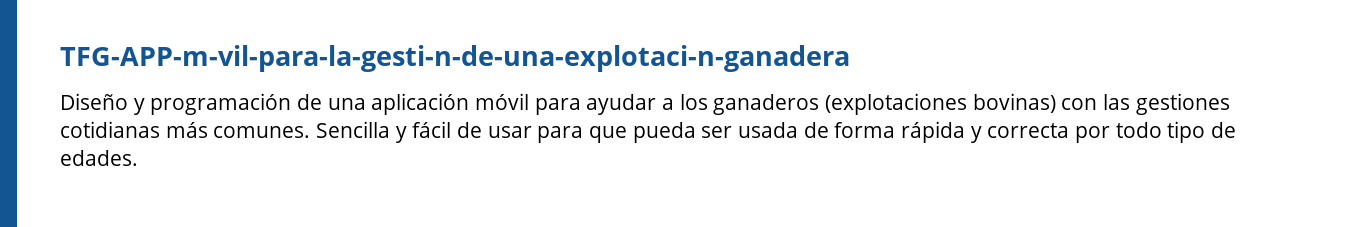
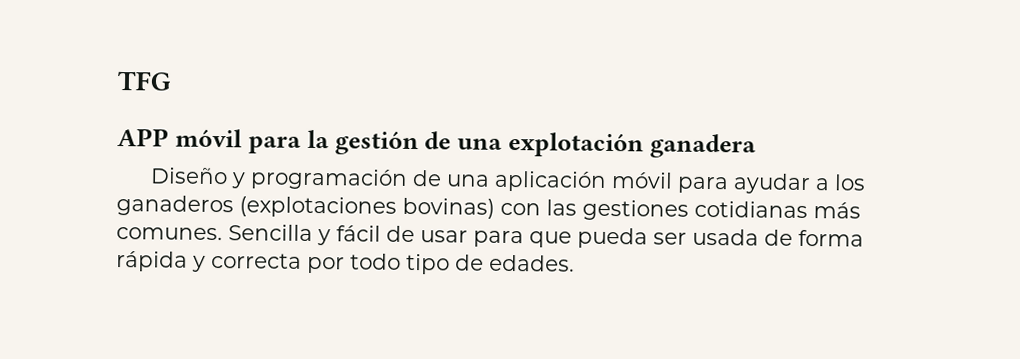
- TFG-APP-m-vil-para-la-gesti-n-de-una-explotaci-n-ganadera
+ TFG
+ APP móvil para la gestión de una explotación ganadera

